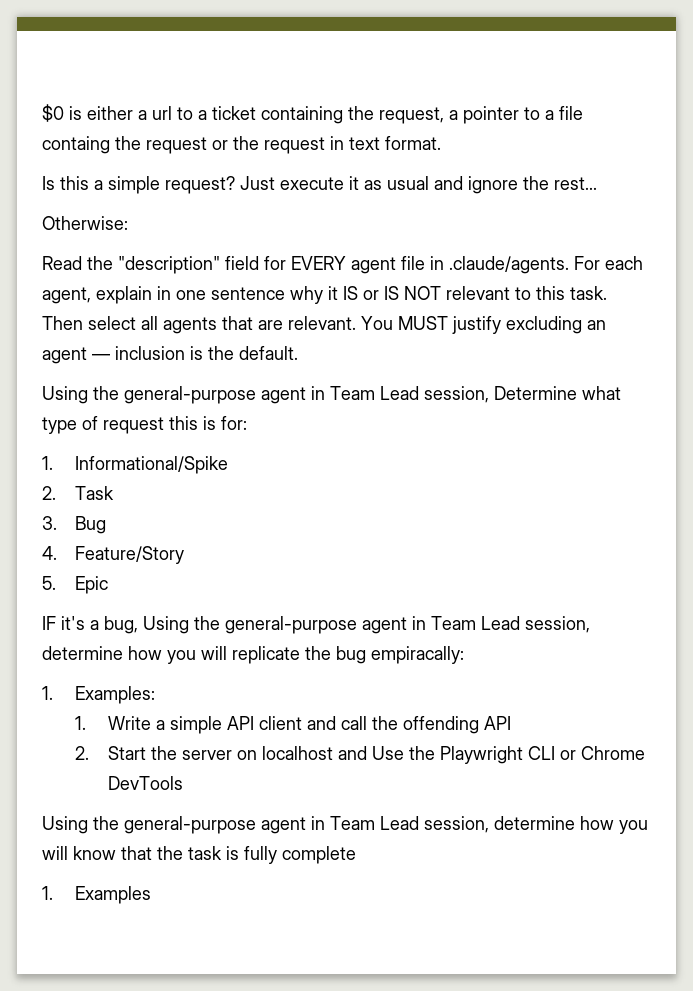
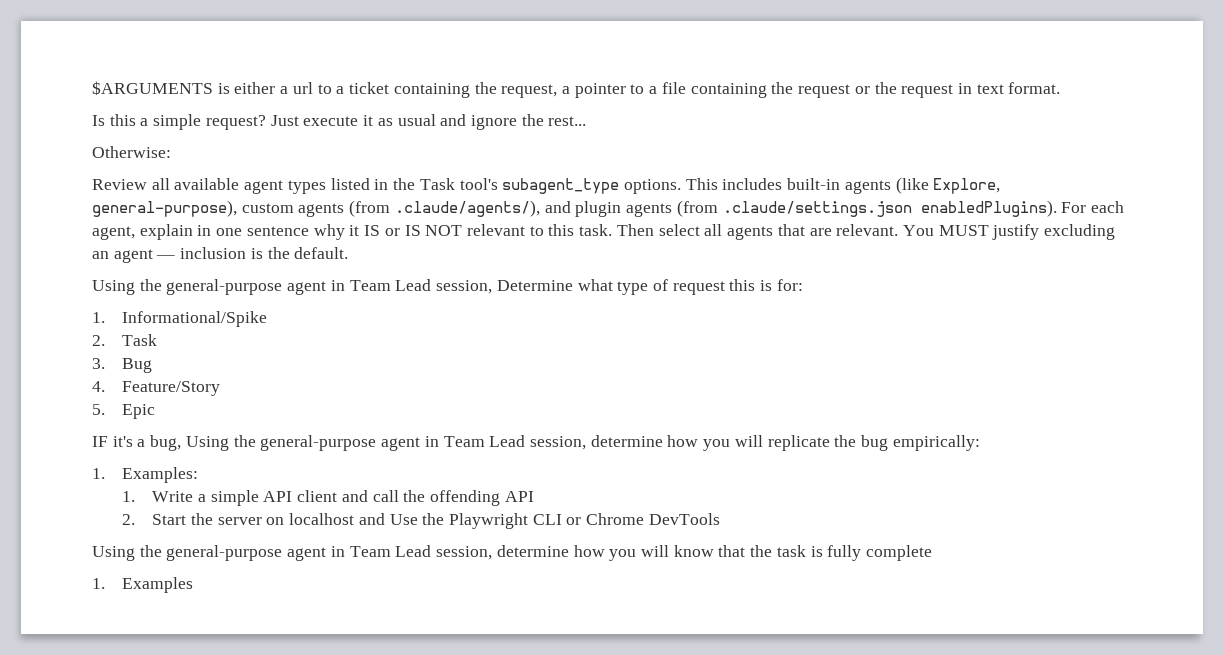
- $0 is either a url to a ticket containing the request, a pointer to a file containg the request or the request in text format.
+ $ARGUMENTS is either a url to a ticket containing the request, a pointer to a file containing the request or the request in text format.
- Read the "description" field for EVERY agent file in .claude/agents. For each agent, explain in one sentence why it IS or IS NOT relevant to this task.
+ Review all available agent types listed in the Task tool's subagent_type options. This includes built-in agents (like Explore, general-purpose), custom agents (from .claude/agents/), and plugin agents (from .claude/settings.json enabledPlugins). For each agent, explain in one sentence why it IS or IS NOT relevant to this task.
- IF it's a bug, Using the general-purpose agent in Team Lead session, determine how you will replicate the bug empiracally:
+ IF it's a bug, Using the general-purpose agent in Team Lead session, determine how you will replicate the bug empirically:

